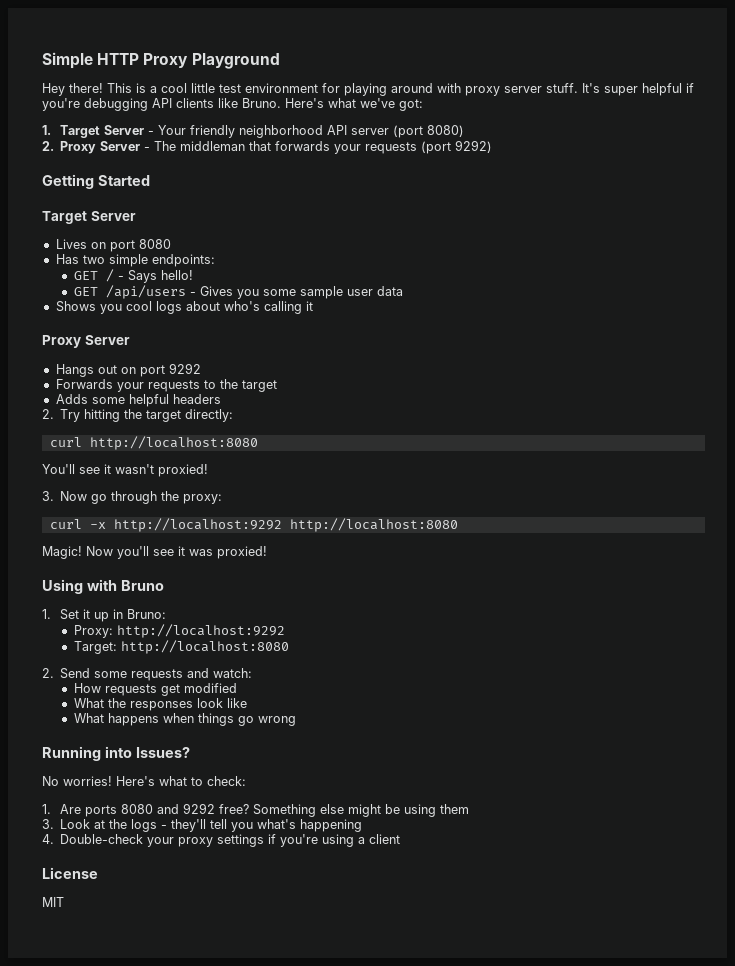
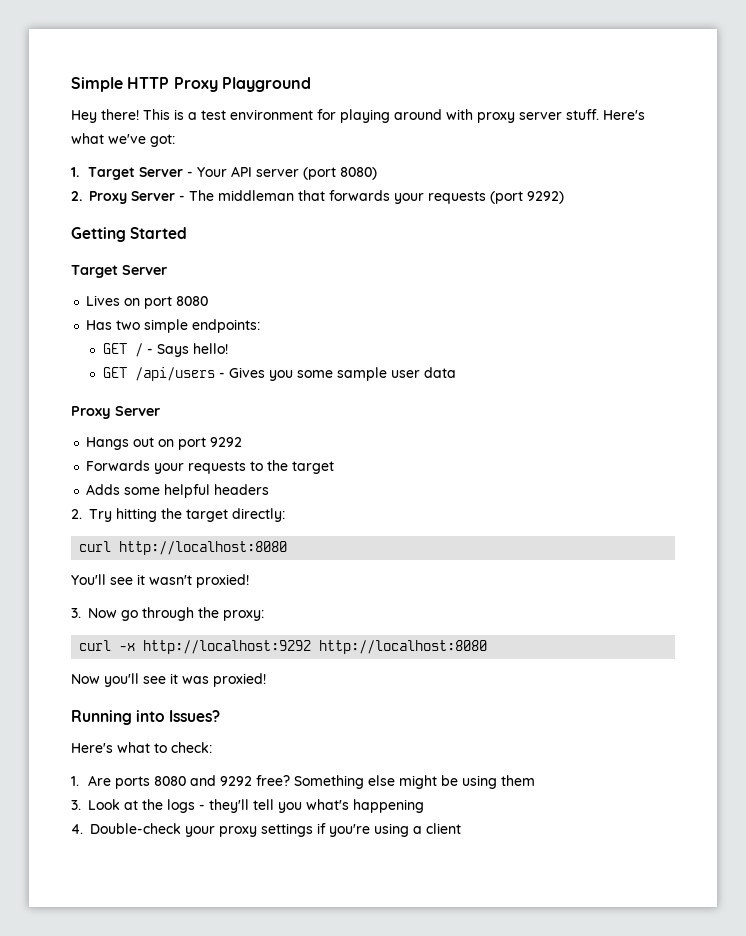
- This is a cool little test environment for playing around with proxy server stuff.
+ This is a test environment for playing around with proxy server stuff.
- It's super helpful if you're debugging API clients like Bruno.
- 1. Target Server - Your friendly neighborhood API server (port 8080)
+ 1. Target Server - Your API server (port 8080)
- Shows you cool logs about who's calling it
- Magic!
- Using with Bruno
- 1. Set it up in Bruno:
- Proxy: http://localhost:9292
- Target: http://localhost:8080
- 2. Send some requests and watch:
- How requests get modified
- What the responses look like
- What happens when things go wrong
- No worries!
- License
- MIT

